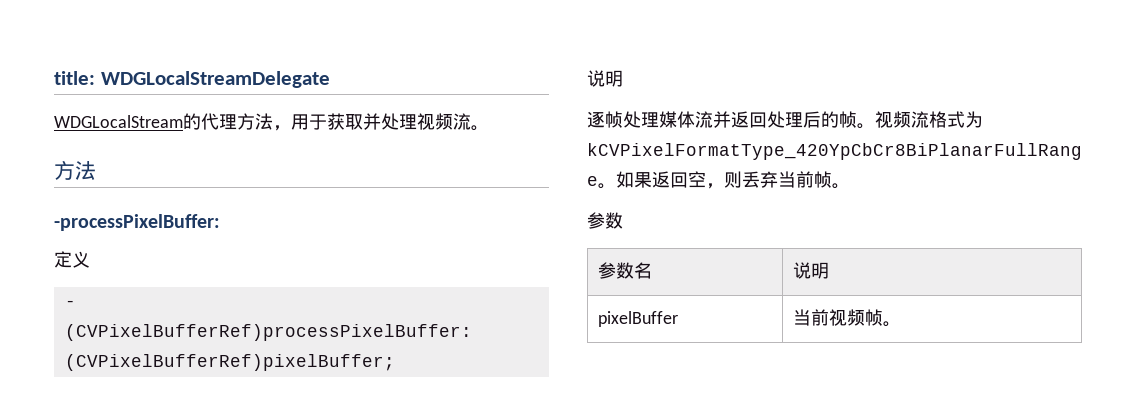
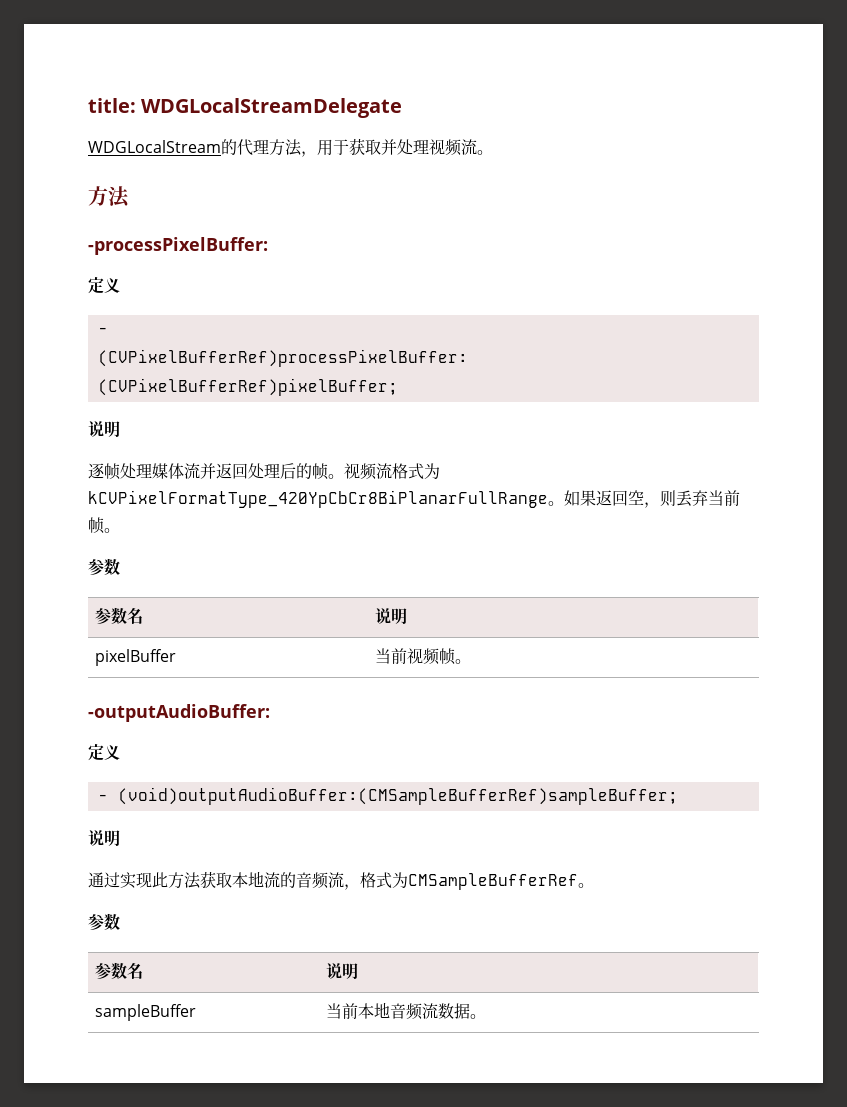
+ -outputAudioBuffer:
+ 定义
+ - (void)outputAudioBuffer:(CMSampleBufferRef)sampleBuffer;
+ 说明
+ 通过实现此方法获取本地流的音频流，格式为CMSampleBufferRef。
+ 参数
+ 参数名 | 说明
+ sampleBuffer | 当前本地音频流数据。

